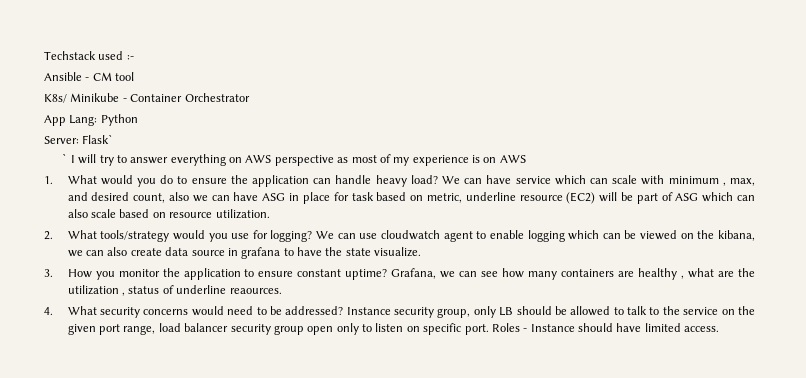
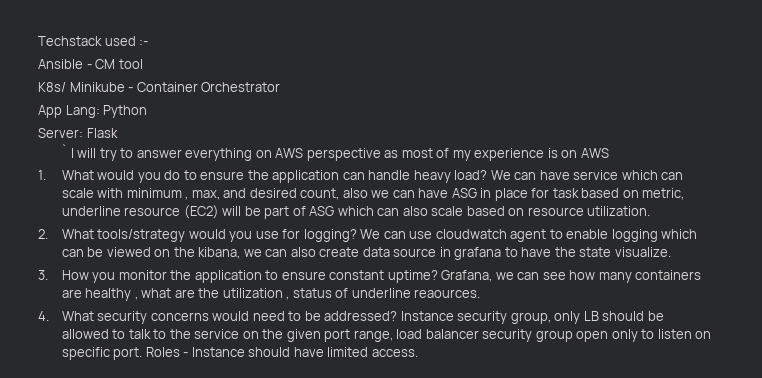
- Server: Flask`
+ Server: Flask

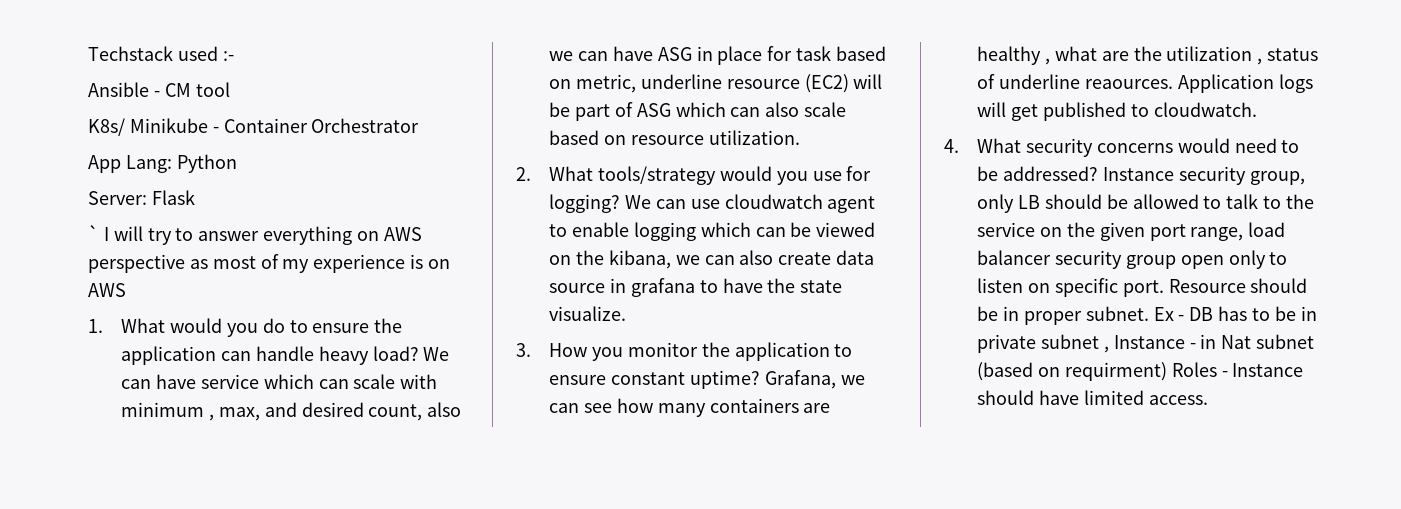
+ Application logs will get published to cloudwatch.
- Roles - Instance should have limited access.
+ Resource should be in proper subnet. Ex - DB has to be in private subnet , Instance - in Nat subnet (based on requirment) Roles - Instance should have limited access.

